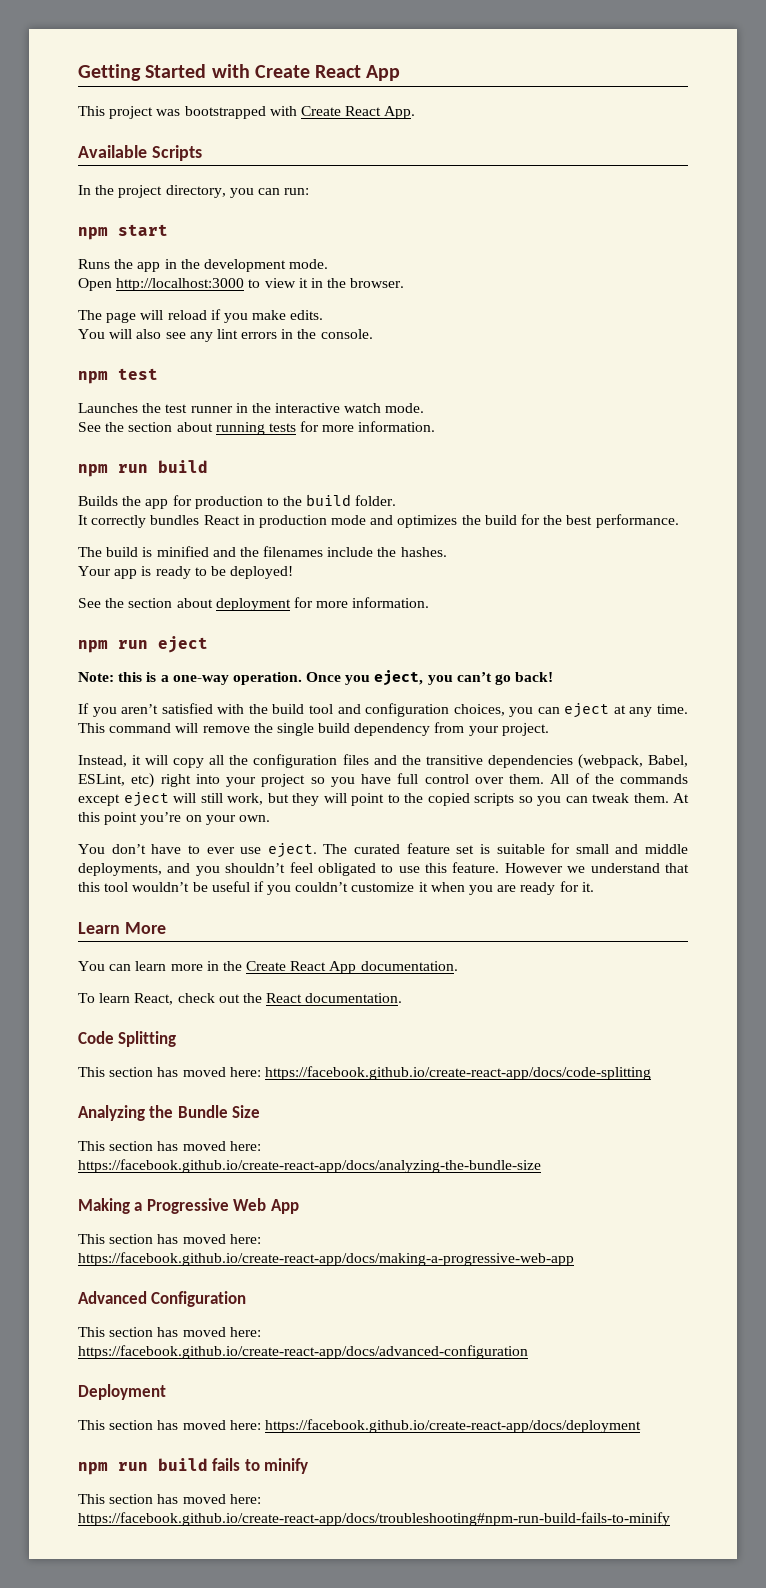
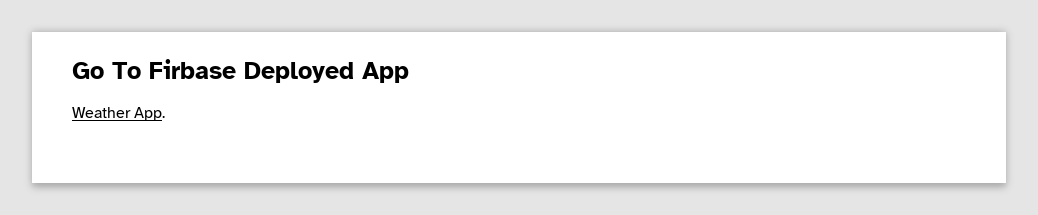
- Getting Started with Create React App
- This project was bootstrapped with Create React App.
- Available Scripts
- In the project directory, you can run:
- npm start
- Runs the app in the development mode.
- Open http://localhost:3000 to view it in the browser.
- The page will reload if you make edits.
- You will also see any lint errors in the console.
- npm test
- Launches the test runner in the interactive watch mode.
- See the section about running tests for more information.
- npm run build
- Builds the app for production to the build folder.
- It correctly bundles React in production mode and optimizes the build for the best performance.
- The build is minified and the filenames include the hashes.
- Your app is ready to be deployed!
- See the section about deployment for more information.
- npm run eject
- Note: this is a one-way operation. Once you eject, you can’t go back!
- If you aren’t satisfied with the build tool and configuration choices, you can eject at any time. This command will remove the single build dependency from your project.
- Instead, it will copy all the configuration files and the transitive dependencies (webpack, Babel, ESLint, etc) right into your project so you have full control over them. All of the commands except eject will still work, but they will point to the copied scripts so you can tweak them. At this point you’re on your own.
- You don’t have to ever use eject. The curated feature set is suitable for small and middle deployments, and you shouldn’t feel obligated to use this feature. However we understand that this tool wouldn’t be useful if you couldn’t customize it when you are ready for it.
- Learn More
- You can learn more in the Create React App documentation.
- To learn React, check out the React documentation.
- Code Splitting
- This section has moved here: https://facebook.github.io/create-react-app/docs/code-splitting
- Analyzing the Bundle Size
- This section has moved here: https://facebook.github.io/create-react-app/docs/analyzing-the-bundle-size
- Making a Progressive Web App
- This section has moved here: https://facebook.github.io/create-react-app/docs/making-a-progressive-web-app
- Advanced Configuration
- This section has moved here: https://facebook.github.io/create-react-app/docs/advanced-configuration
- Deployment
- This section has moved here: https://facebook.github.io/create-react-app/docs/deployment
- npm run build fails to minify
- This section has moved here: https://facebook.github.io/create-react-app/docs/troubleshooting#npm-run-build-fails-to-minify
+ Go To Firbase Deployed App
+ Weather App.

